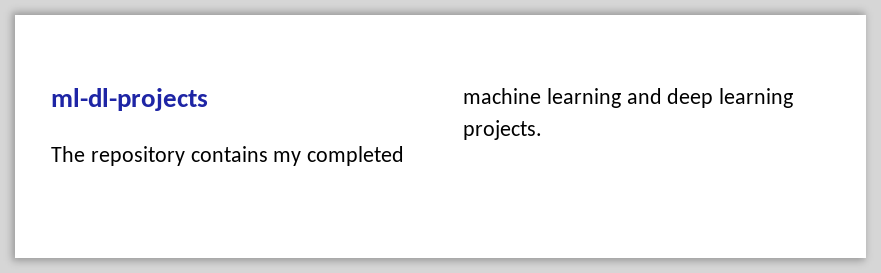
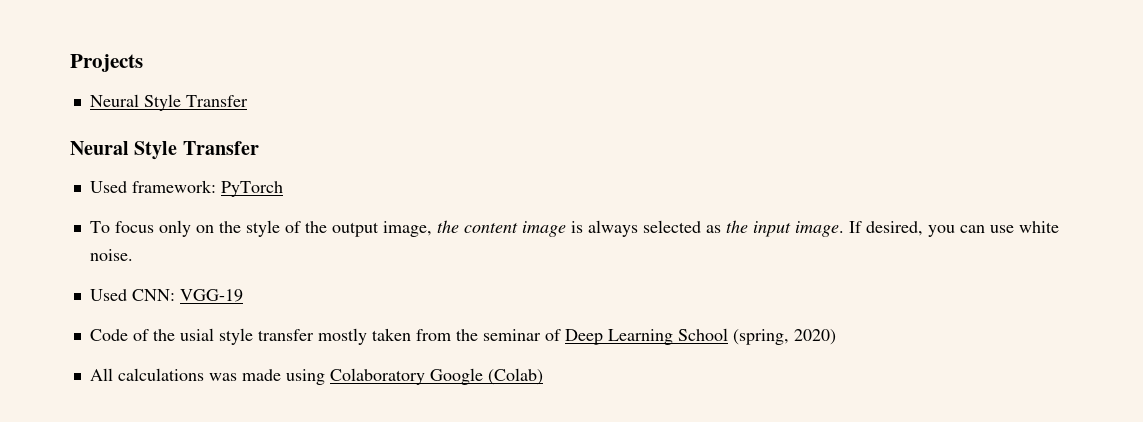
- ml-dl-projects
- The repository contains my completed machine learning and deep learning projects.
+ Projects
+ Neural Style Transfer
+ Neural Style Transfer
+ Used framework: PyTorch
+ To focus only on the style of the output image, the content image is always selected as the input image. If desired, you can use white noise.
+ Used CNN: VGG-19
+ Code of the usial style transfer mostly taken from the seminar of Deep Learning School (spring, 2020)
+ All calculations was made using Colaboratory Google (Colab)

